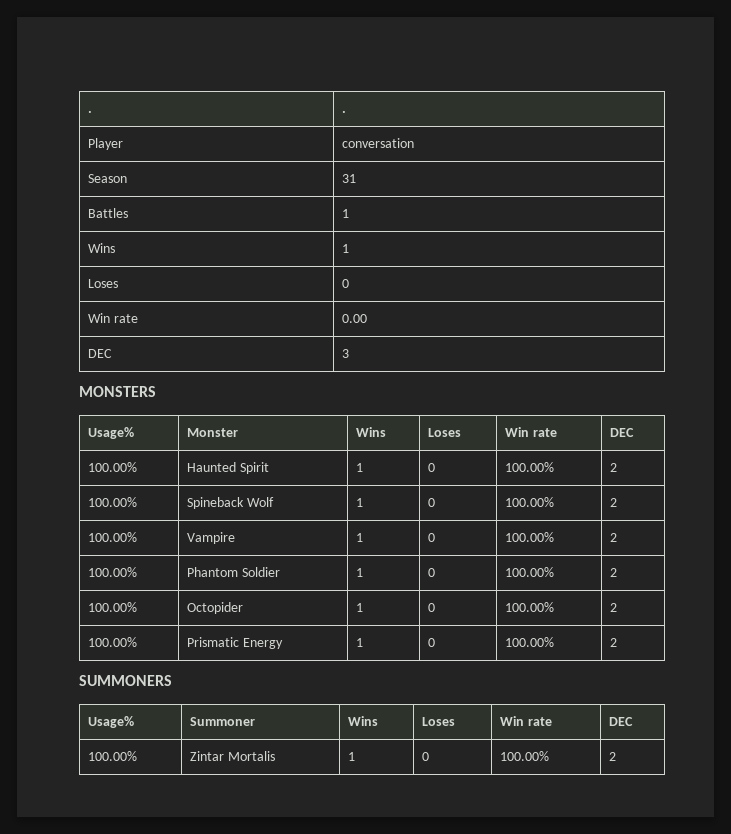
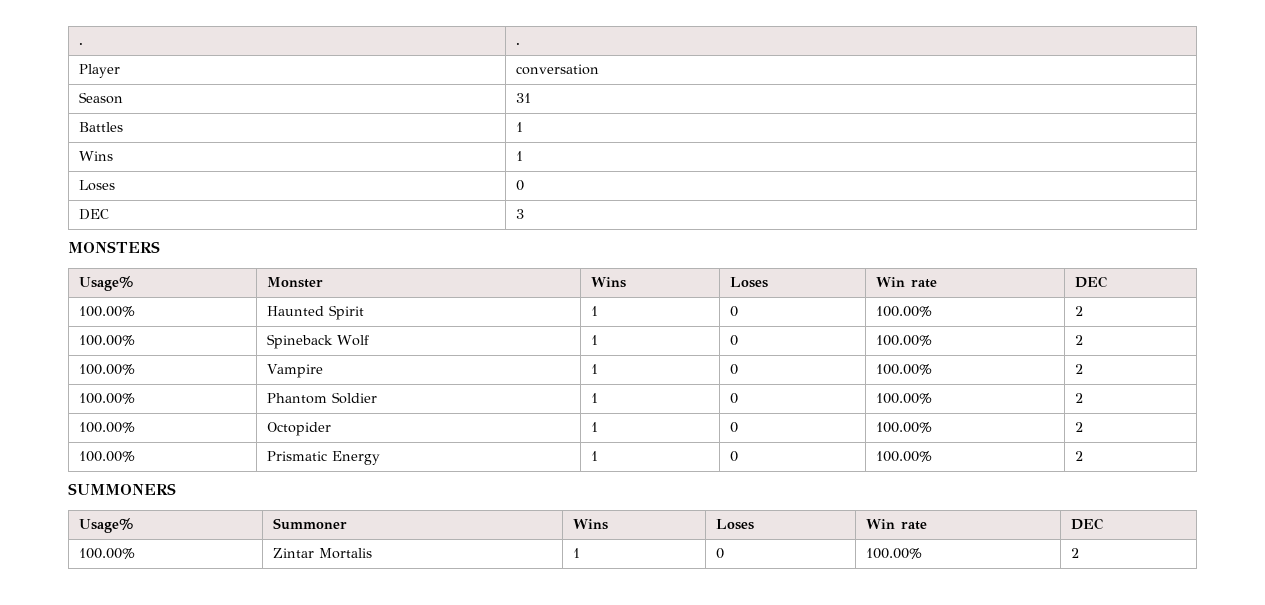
- Win rate | 0.00

